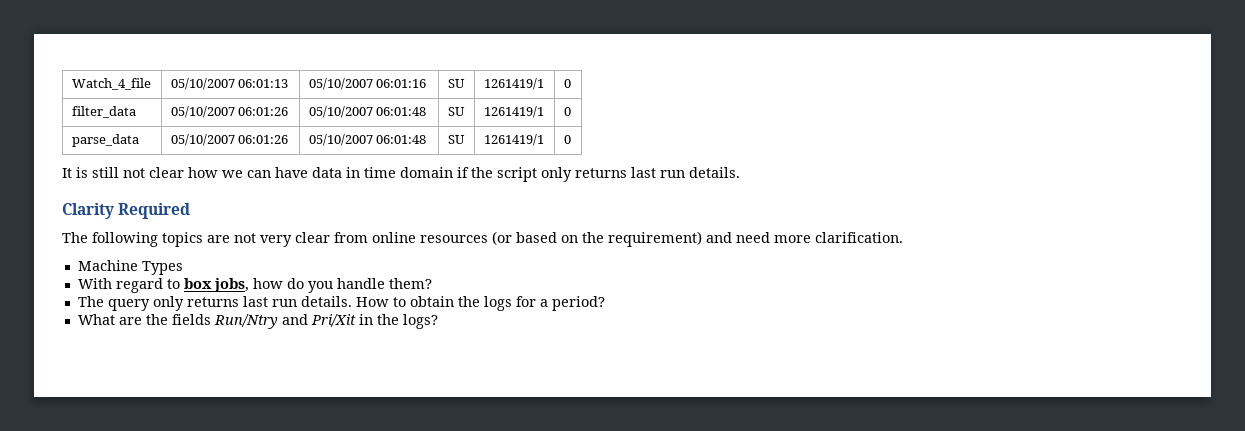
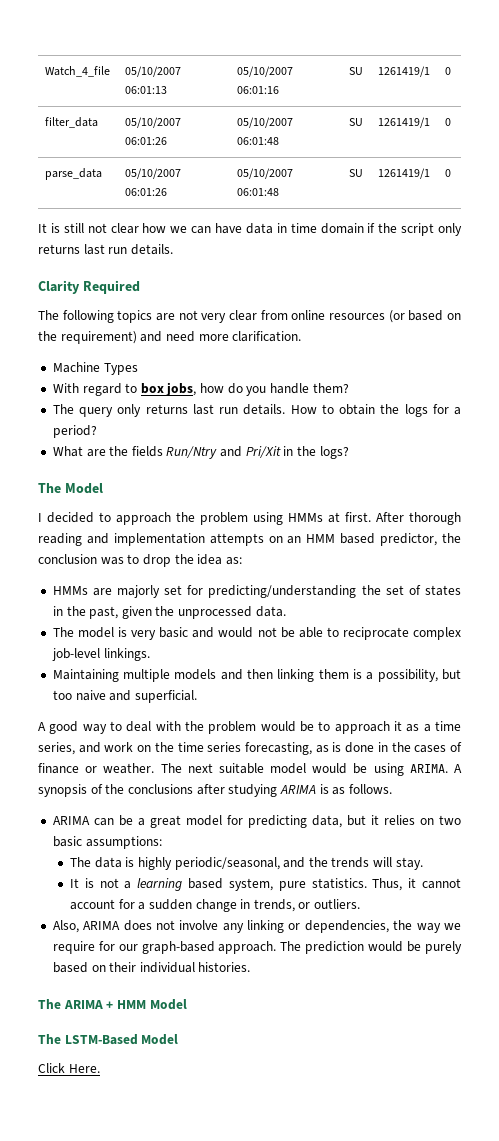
+ The Model
+ I decided to approach the problem using HMMs at first. After thorough reading and implementation attempts on an HMM based predictor, the conclusion was to drop the idea as:
+ HMMs are majorly set for predicting/understanding the set of states in the past, given the unprocessed data.
+ The model is very basic and would not be able to reciprocate complex job-level linkings.
+ Maintaining multiple models and then linking them is a possibility, but too naive and superficial.
+ A good way to deal with the problem would be to approach it as a time series, and work on the time series forecasting, as is done in the cases of finance or weather. The next suitable model would be using ARIMA. A synopsis of the conclusions after studying ARIMA is as follows.
+ ARIMA can be a great model for predicting data, but it relies on two basic assumptions:
+ The data is highly periodic/seasonal, and the trends will stay.
+ It is not a learning based system, pure statistics. Thus, it cannot account for a sudden change in trends, or outliers.
+ Also, ARIMA does not involve any linking or dependencies, the way we require for our graph-based approach. The prediction would be purely based on their individual histories.
+ The ARIMA + HMM Model
+ The LSTM-Based Model
+ Click Here.

